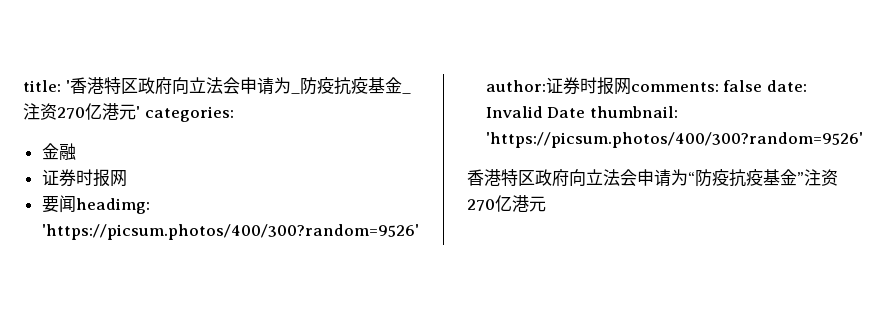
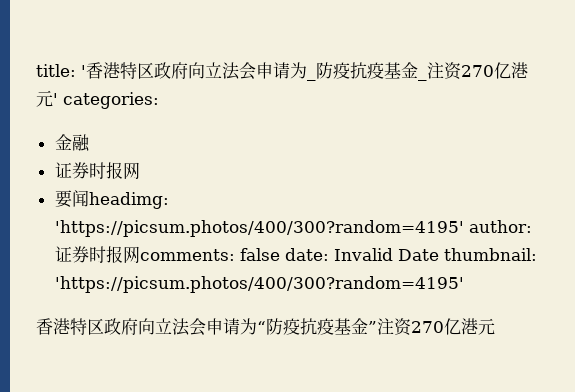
- 要闻headimg: 'https://picsum.photos/400/300?random=9526' author:证券时报网comments: false date: Invalid Date thumbnail: 'https://picsum.photos/400/300?random=9526'
+ 要闻headimg: 'https://picsum.photos/400/300?random=4195' author:证券时报网comments: false date: Invalid Date thumbnail: 'https://picsum.photos/400/300?random=4195'

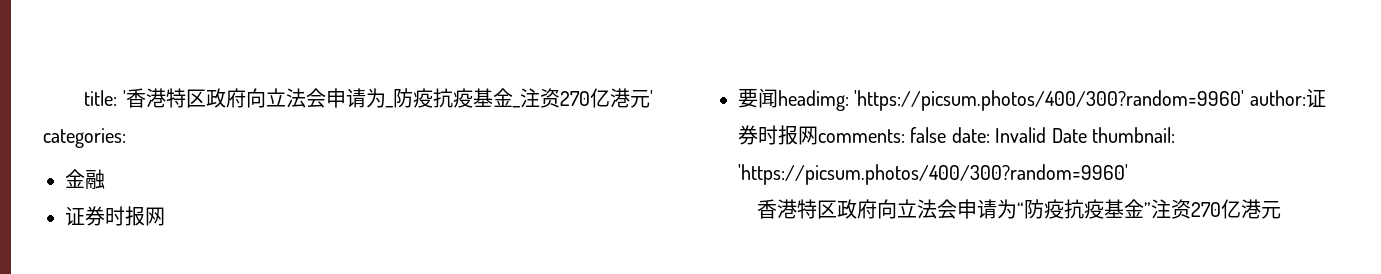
- 要闻headimg: 'https://picsum.photos/400/300?random=4195' author:证券时报网comments: false date: Invalid Date thumbnail: 'https://picsum.photos/400/300?random=4195'
+ 要闻headimg: 'https://picsum.photos/400/300?random=9960' author:证券时报网comments: false date: Invalid Date thumbnail: 'https://picsum.photos/400/300?random=9960'

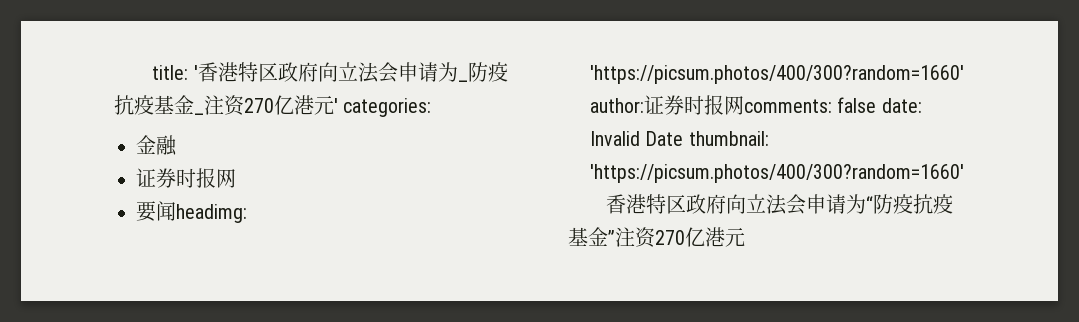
- 要闻headimg: 'https://picsum.photos/400/300?random=9960' author:证券时报网comments: false date: Invalid Date thumbnail: 'https://picsum.photos/400/300?random=9960'
+ 要闻headimg: 'https://picsum.photos/400/300?random=1660' author:证券时报网comments: false date: Invalid Date thumbnail: 'https://picsum.photos/400/300?random=1660'

